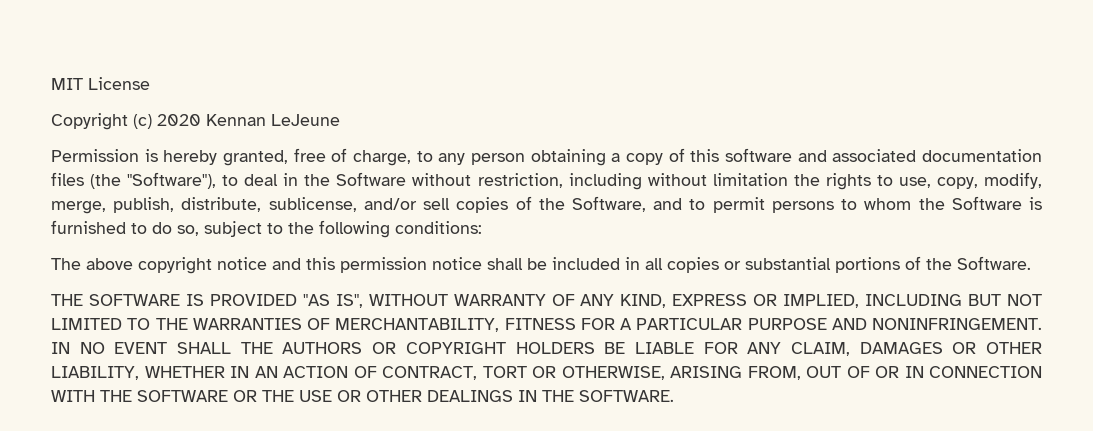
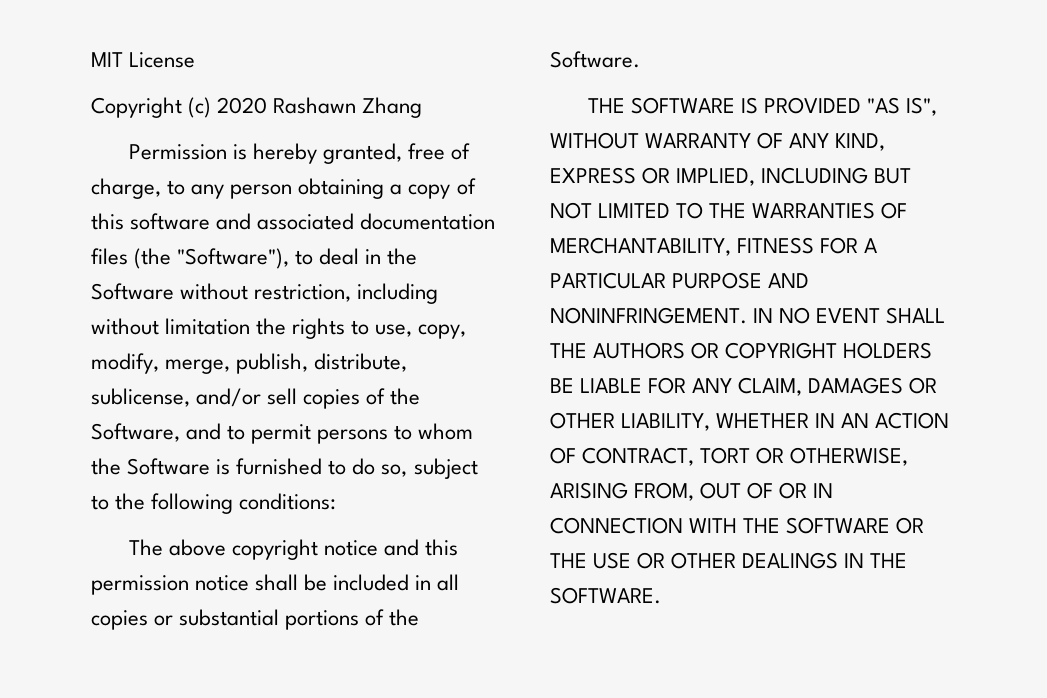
- Copyright (c) 2020 Kennan LeJeune
+ Copyright (c) 2020 Rashawn Zhang

